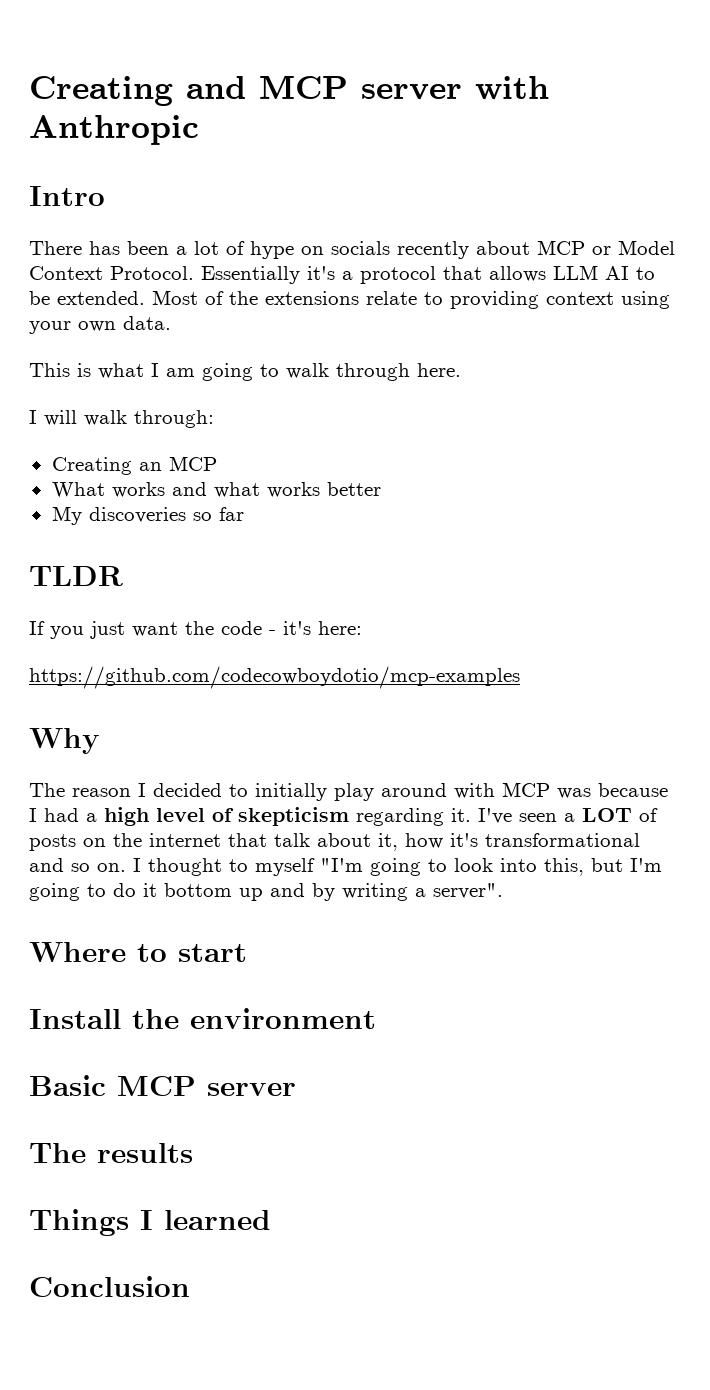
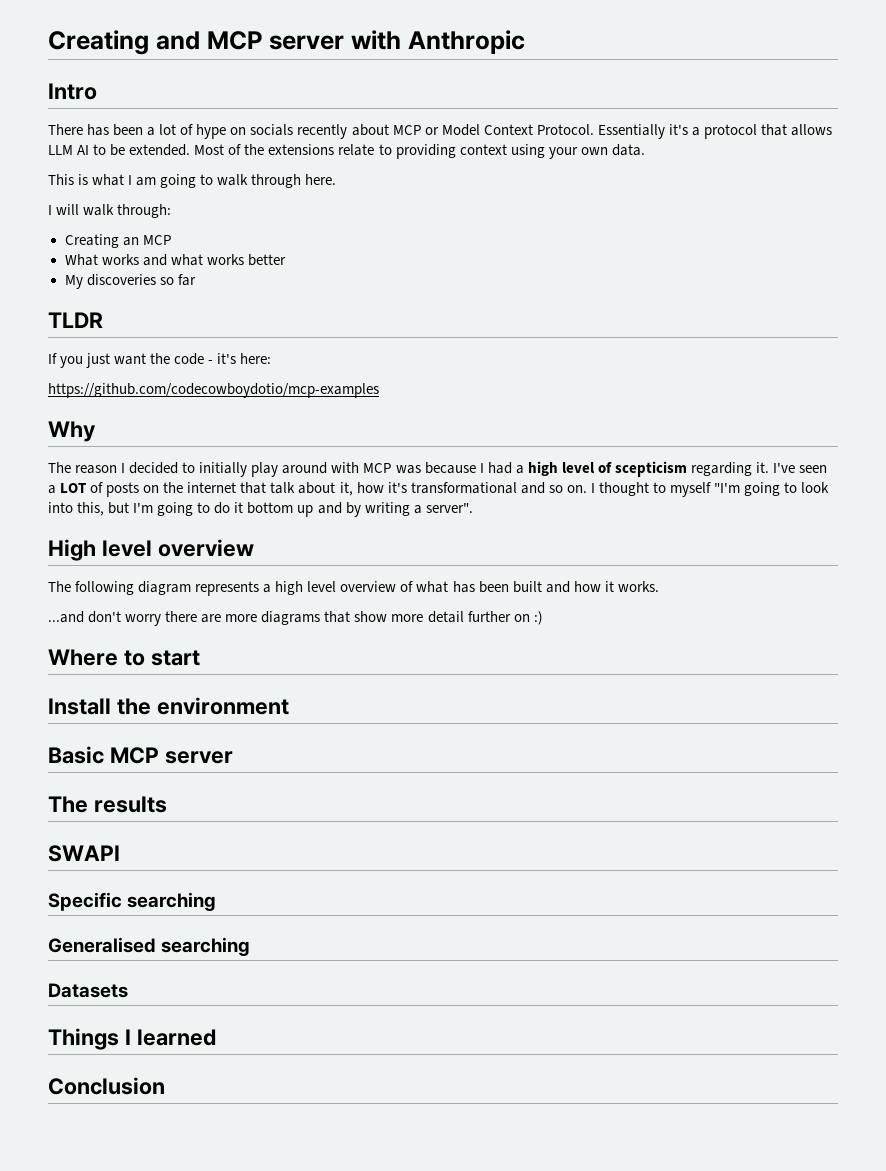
- The reason I decided to initially play around with MCP was because I had a high level of skepticism regarding it.
+ The reason I decided to initially play around with MCP was because I had a high level of scepticism regarding it.
+ High level overview
+ The following diagram represents a high level overview of what has been built and how it works.
+ ...and don't worry there are more diagrams that show more detail further on :)
+ SWAPI
+ Specific searching
+ Generalised searching
+ Datasets

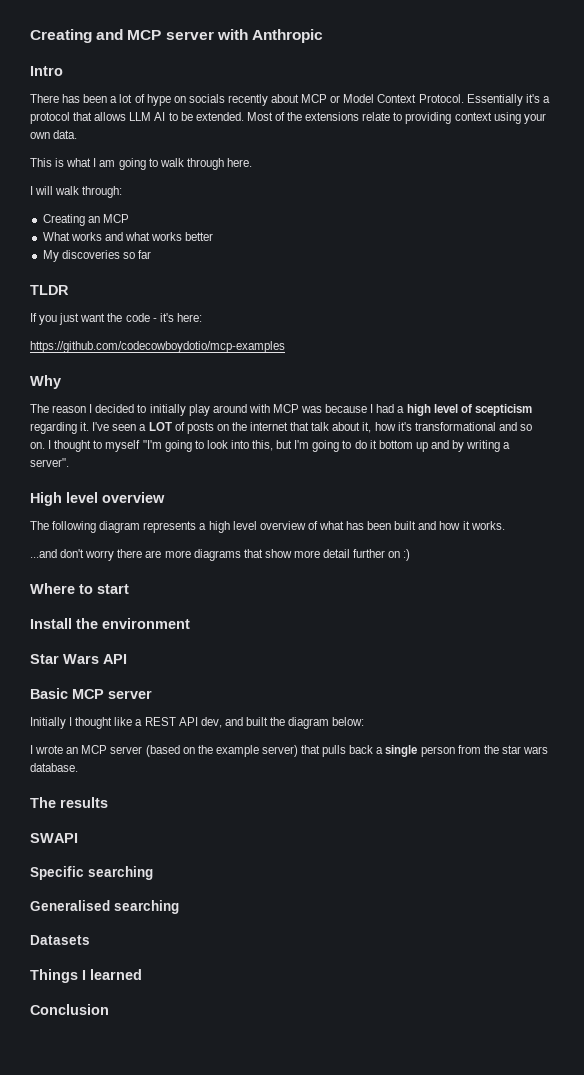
+ Star Wars API
+ Initially I thought like a REST API dev, and built the diagram below:
+ I wrote an MCP server (based on the example server) that pulls back a single person from the star wars database.

